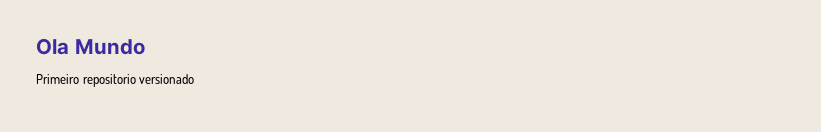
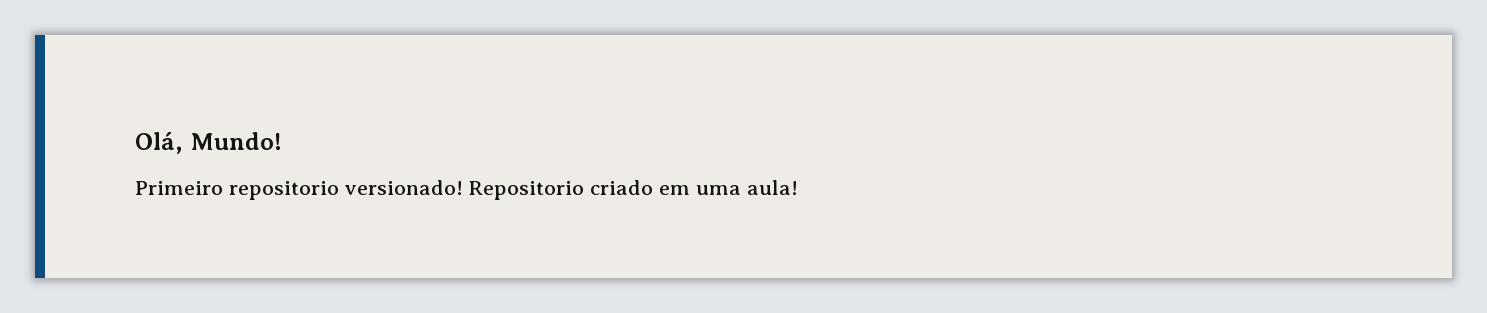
- Ola Mundo
+ Olá, Mundo!
- Primeiro repositorio versionado
+ Primeiro repositorio versionado! Repositorio criado em uma aula!

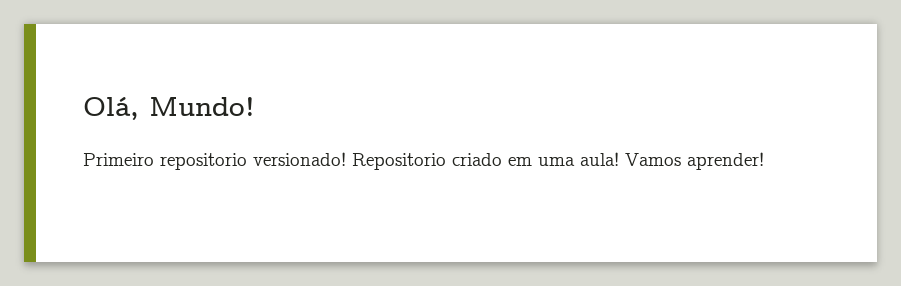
+ Vamos aprender!

